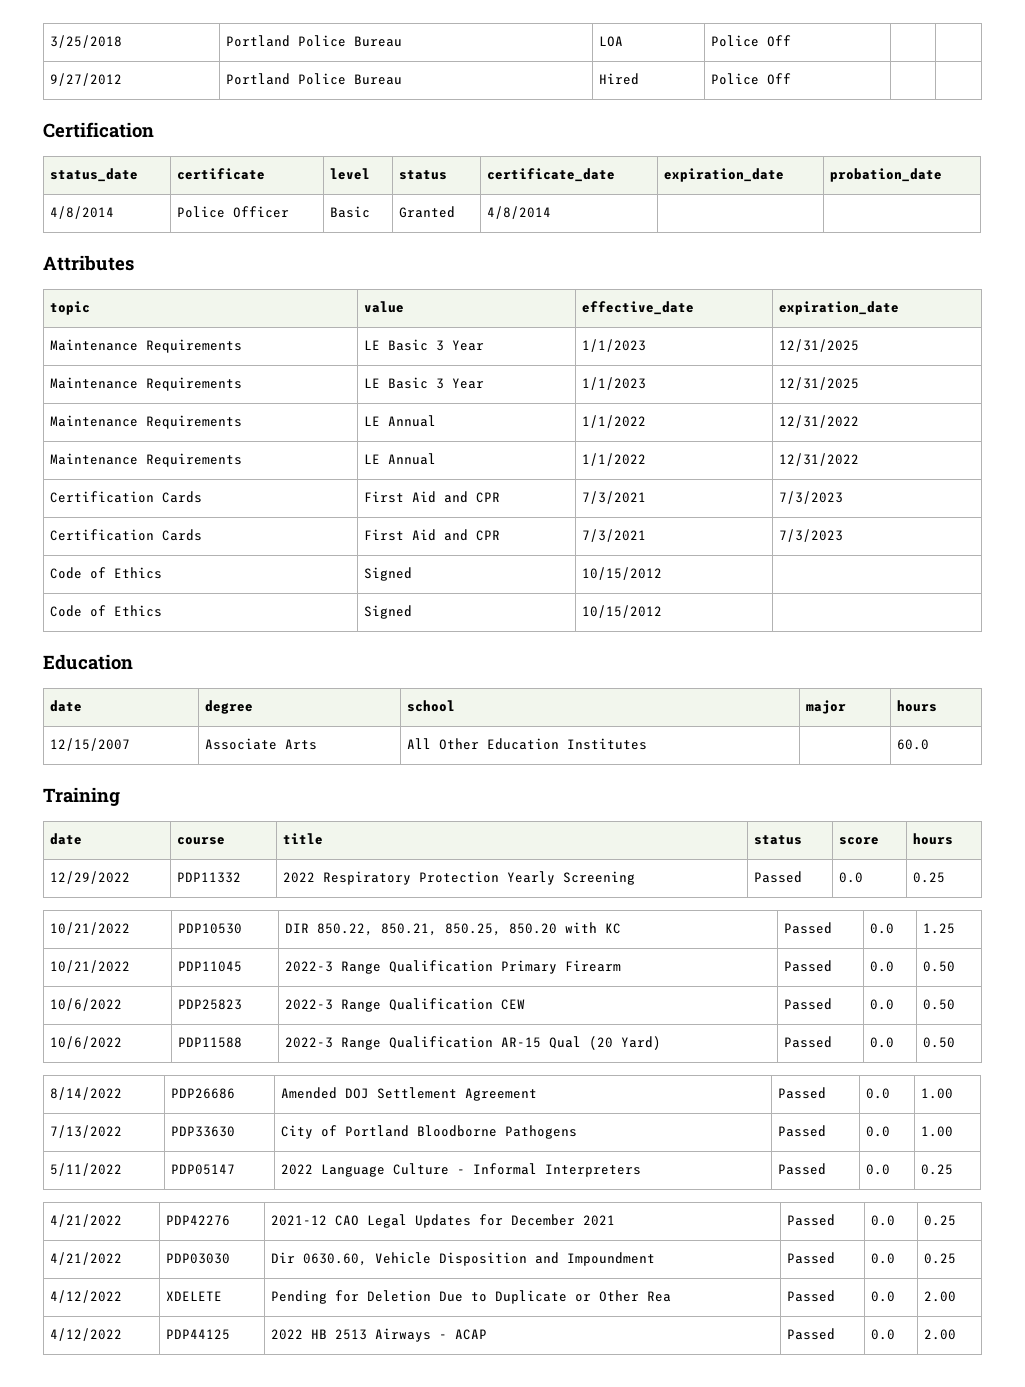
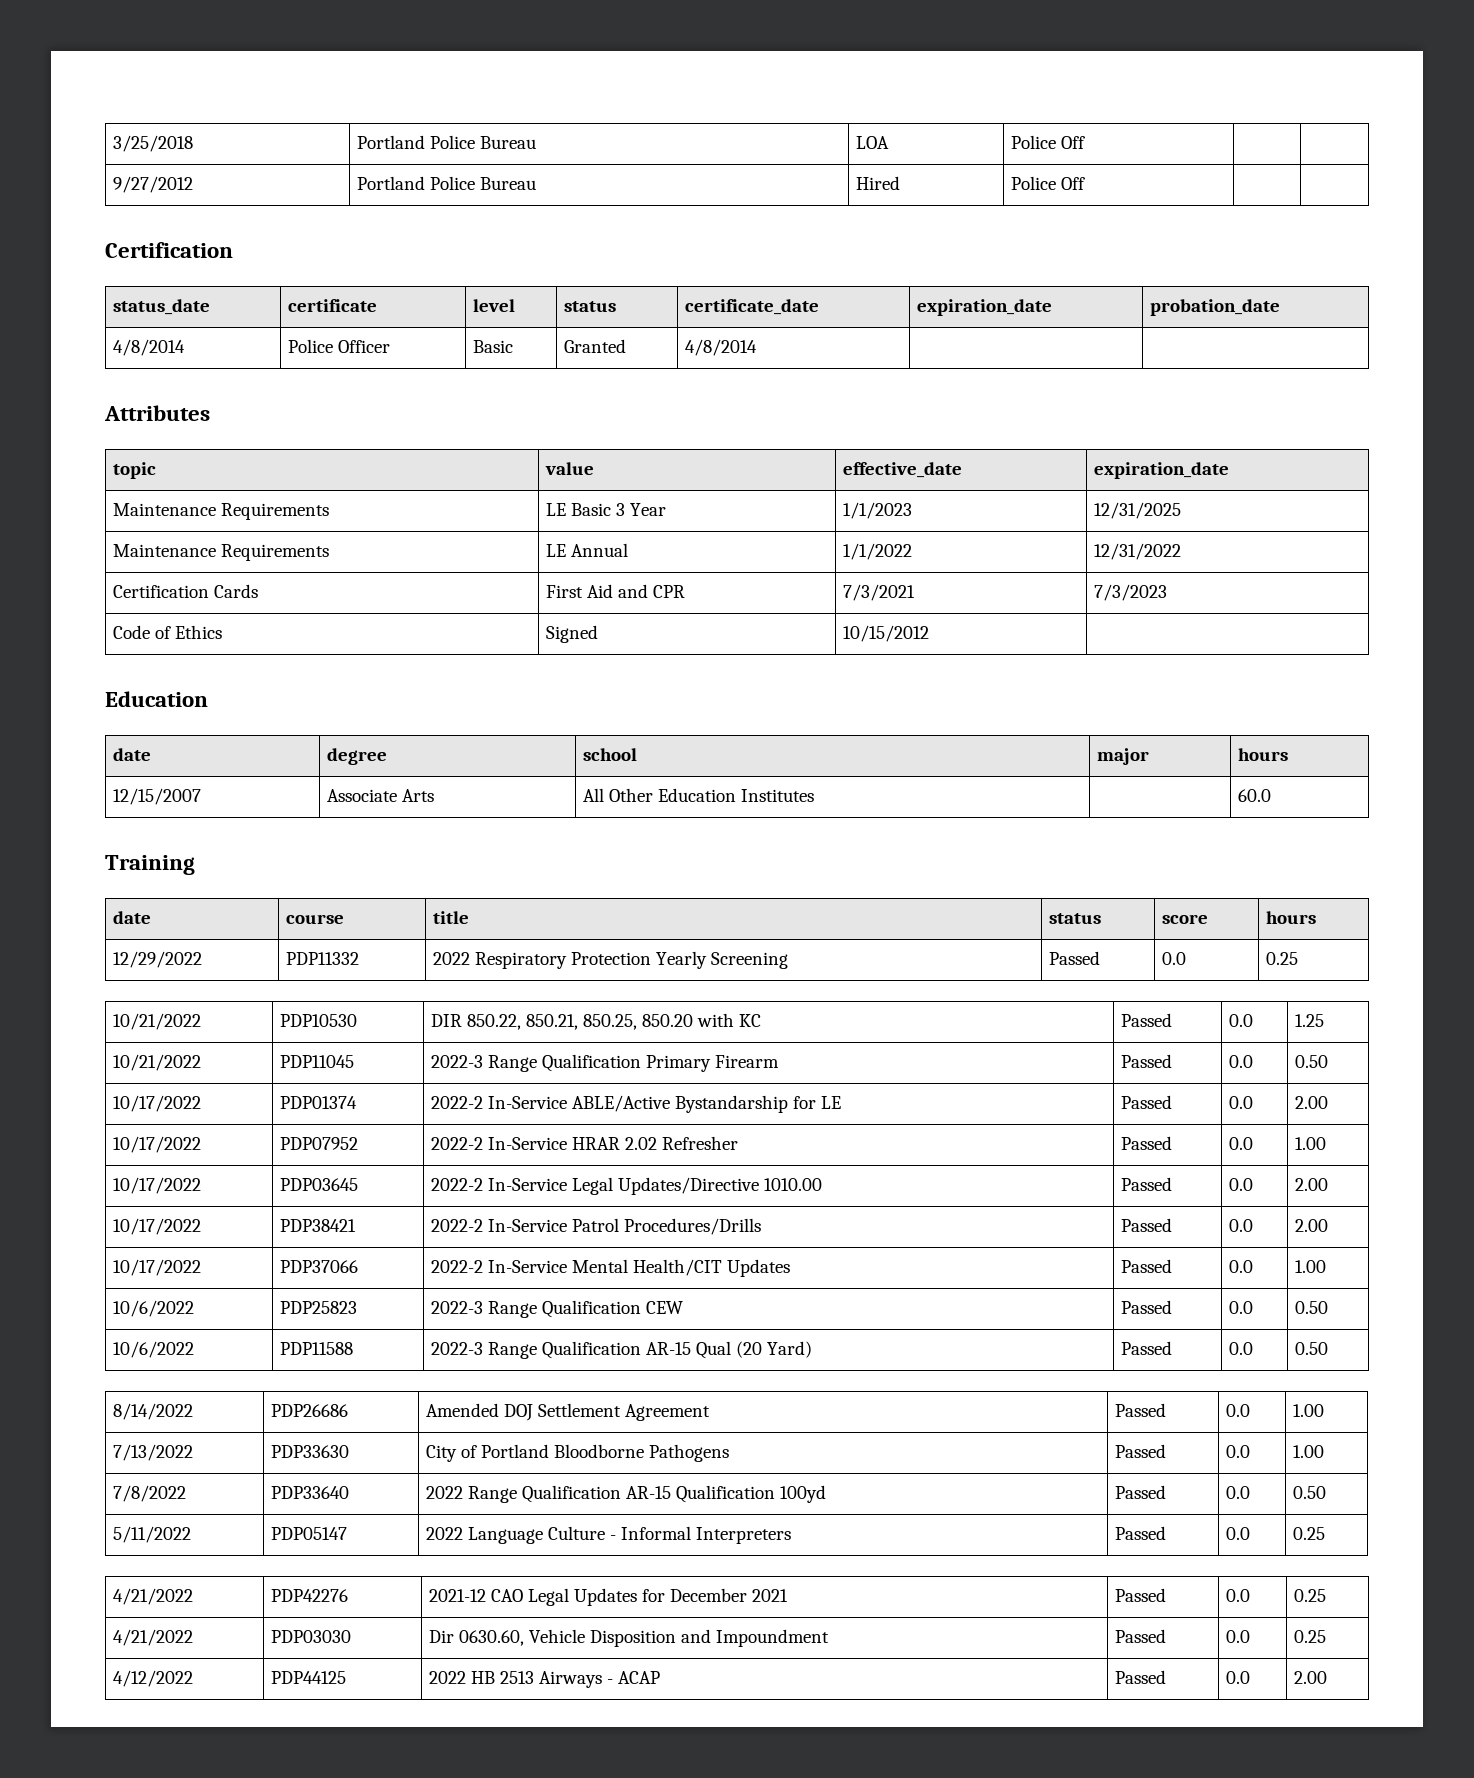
  topic | value | effective_date | expiration_date
  Maintenance Requirements | LE Basic 3 Year | 1/1/2023 | 12/31/2025
- Maintenance Requirements | LE Basic 3 Year | 1/1/2023 | 12/31/2025
- Maintenance Requirements | LE Annual | 1/1/2022 | 12/31/2022
  Maintenance Requirements | LE Annual | 1/1/2022 | 12/31/2022
  Certification Cards | First Aid and CPR | 7/3/2021 | 7/3/2023
- Certification Cards | First Aid and CPR | 7/3/2021 | 7/3/2023
- Code of Ethics | Signed | 10/15/2012 |
+ 10/17/2022 | PDP01374 | 2022-2 In-Service ABLE/Active Bystandarship for LE | Passed | 0.0 | 2.00
+ 10/17/2022 | PDP07952 | 2022-2 In-Service HRAR 2.02 Refresher | Passed | 0.0 | 1.00
+ 10/17/2022 | PDP03645 | 2022-2 In-Service Legal Updates/Directive 1010.00 | Passed | 0.0 | 2.00
+ 10/17/2022 | PDP38421 | 2022-2 In-Service Patrol Procedures/Drills | Passed | 0.0 | 2.00
+ 10/17/2022 | PDP37066 | 2022-2 In-Service Mental Health/CIT Updates | Passed | 0.0 | 1.00
+ 7/8/2022 | PDP33640 | 2022 Range Qualification AR-15 Qualification 100yd | Passed | 0.0 | 0.50
- 4/12/2022 | XDELETE | Pending for Deletion Due to Duplicate or Other Rea | Passed | 0.0 | 2.00

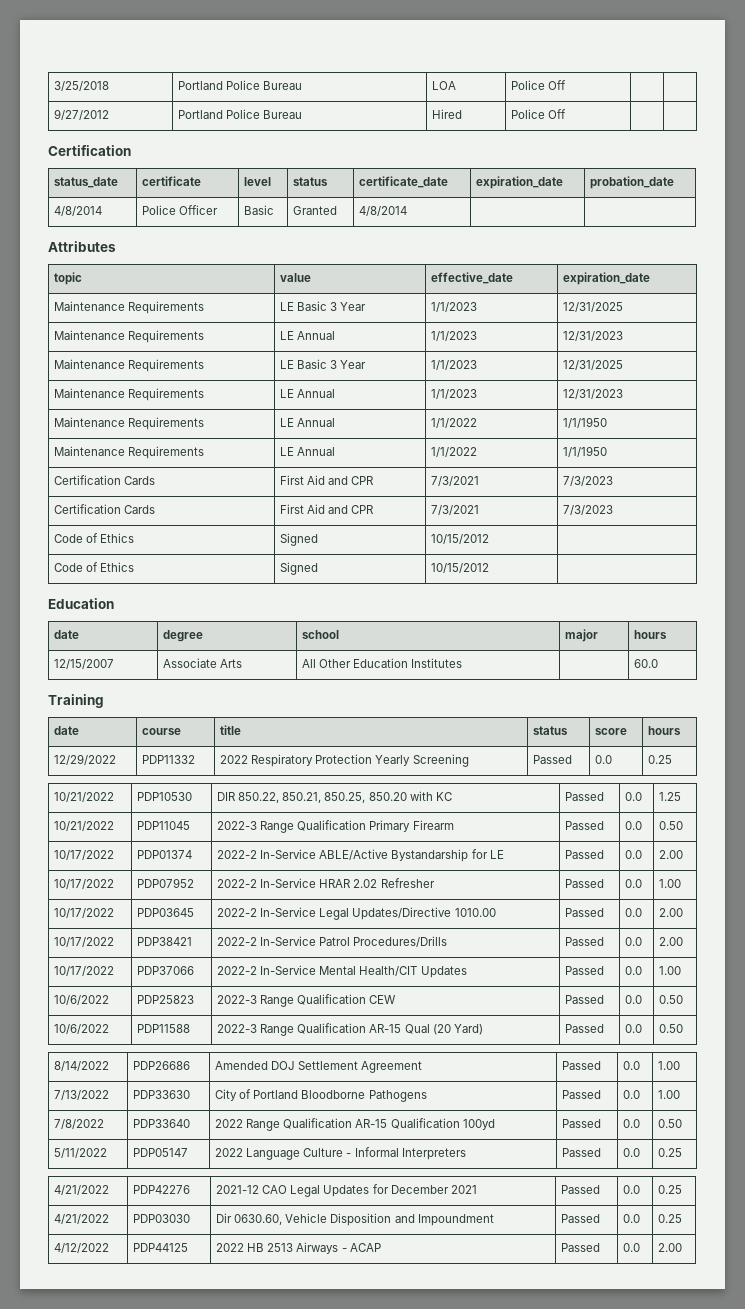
  topic | value | effective_date | expiration_date
  Maintenance Requirements | LE Basic 3 Year | 1/1/2023 | 12/31/2025
- Maintenance Requirements | LE Annual | 1/1/2022 | 12/31/2022
+ Maintenance Requirements | LE Annual | 1/1/2023 | 12/31/2023
+ Maintenance Requirements | LE Basic 3 Year | 1/1/2023 | 12/31/2025
+ Maintenance Requirements | LE Annual | 1/1/2023 | 12/31/2023
+ Maintenance Requirements | LE Annual | 1/1/2022 | 1/1/1950
+ Maintenance Requirements | LE Annual | 1/1/2022 | 1/1/1950
  Certification Cards | First Aid and CPR | 7/3/2021 | 7/3/2023
+ Certification Cards | First Aid and CPR | 7/3/2021 | 7/3/2023
+ Code of Ethics | Signed | 10/15/2012 |

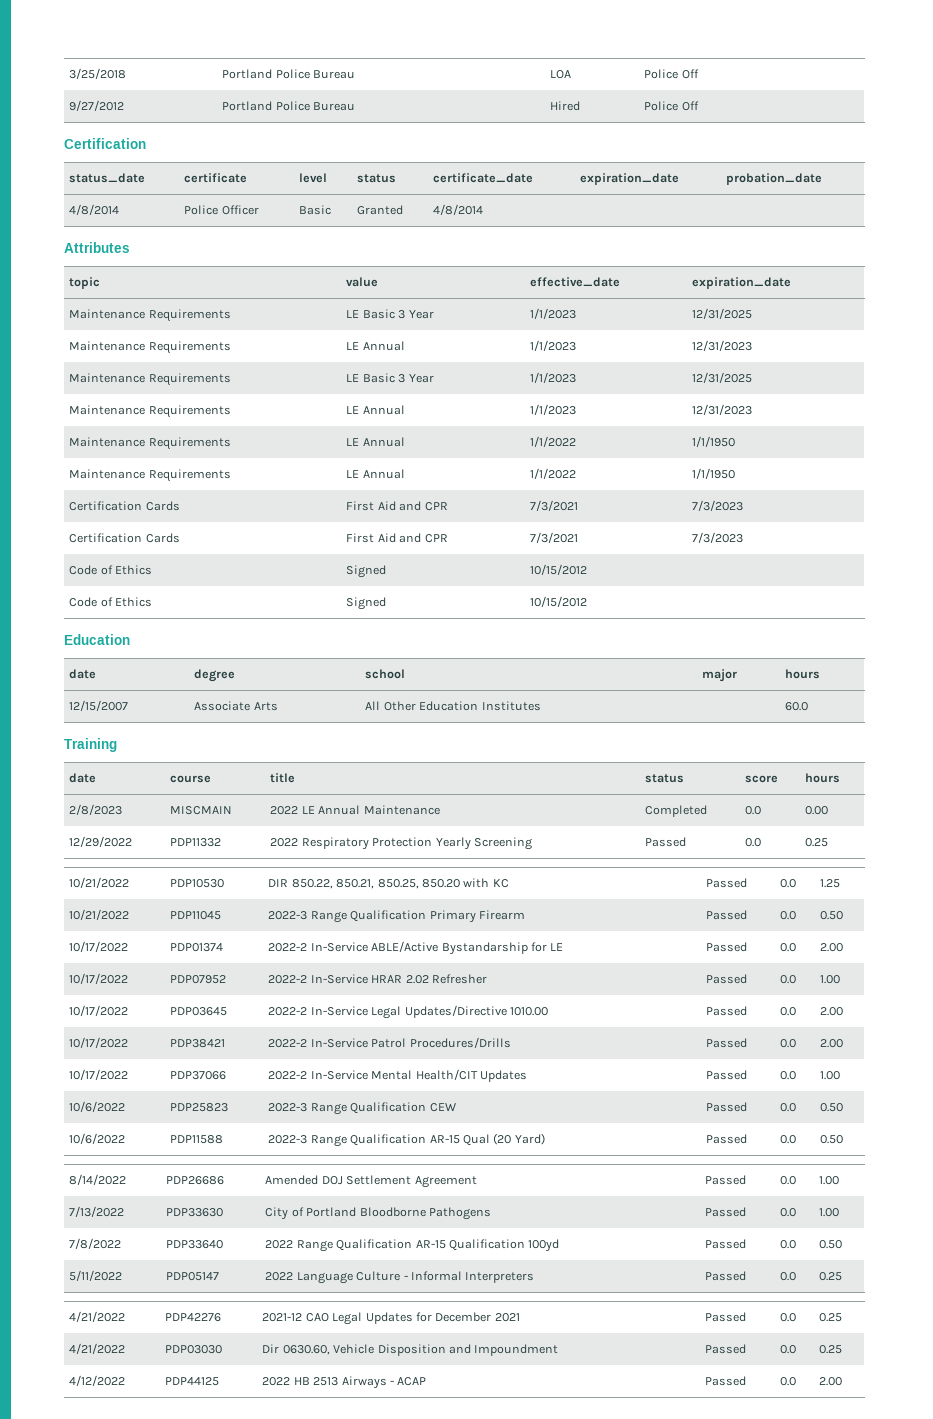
+ 2/8/2023 | MISCMAIN | 2022 LE Annual Maintenance | Completed | 0.0 | 0.00

